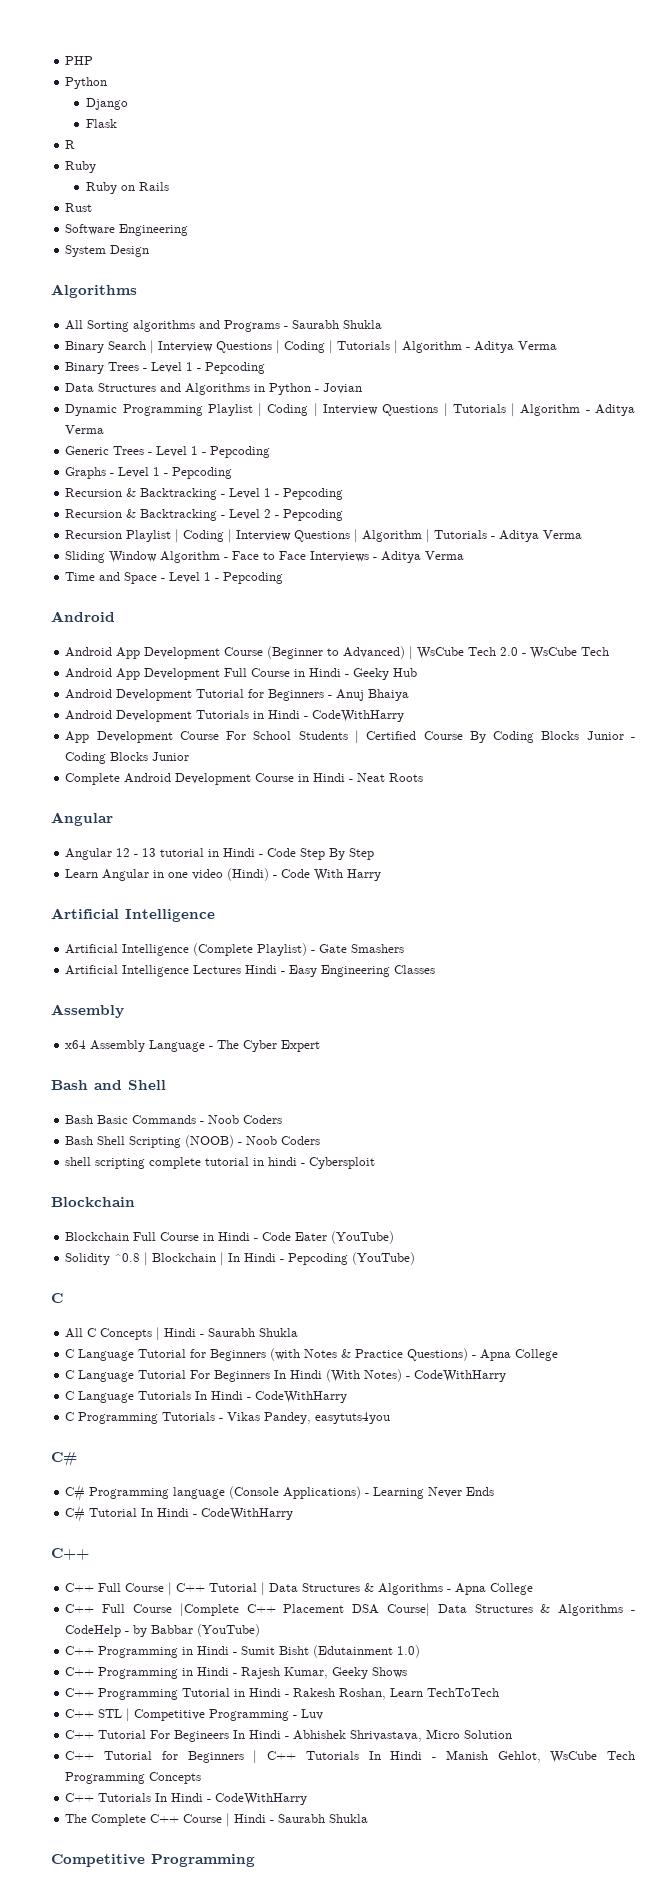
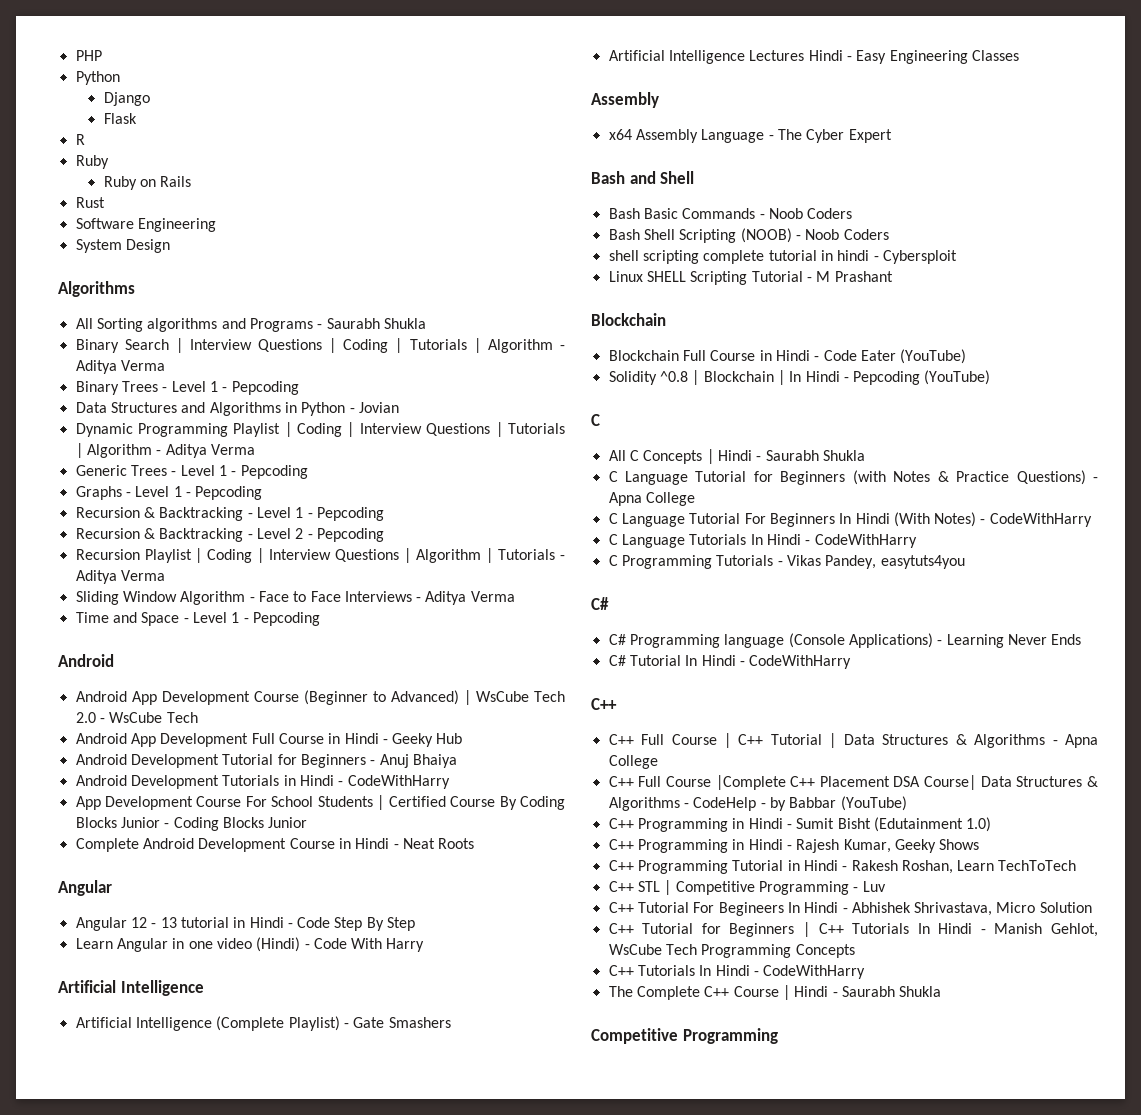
+ Linux SHELL Scripting Tutorial - M Prashant

